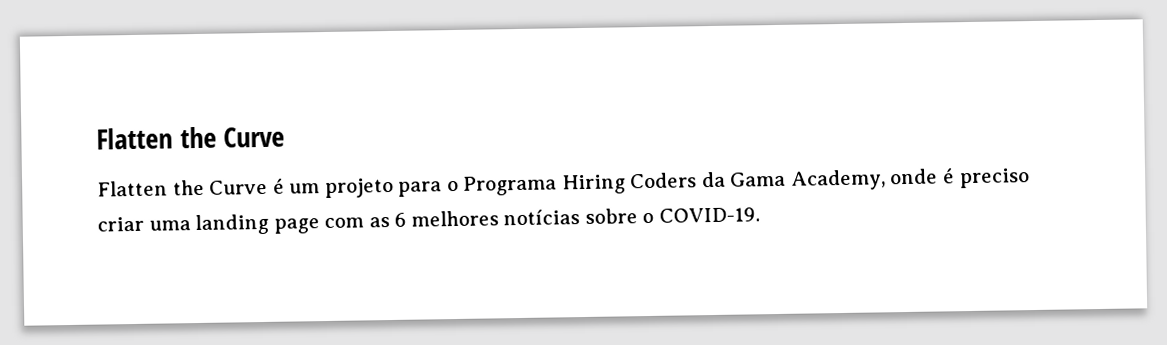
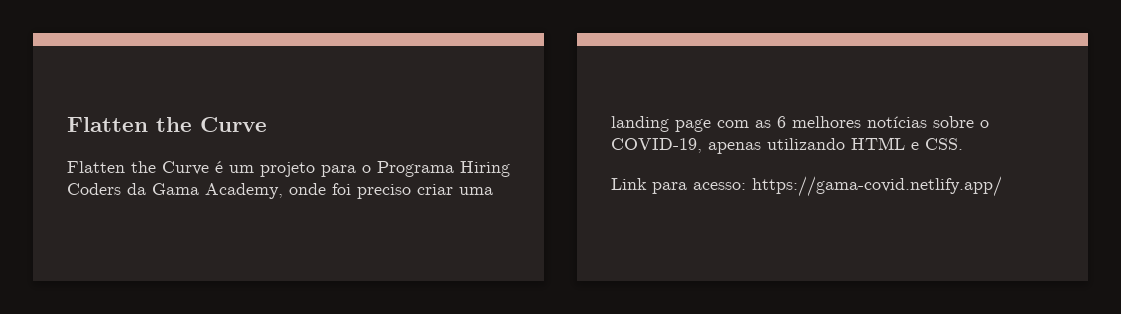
- Flatten the Curve é um projeto para o Programa Hiring Coders da Gama Academy, onde é preciso criar uma landing page com as 6 melhores notícias sobre o COVID-19.
+ Flatten the Curve é um projeto para o Programa Hiring Coders da Gama Academy, onde foi preciso criar uma landing page com as 6 melhores notícias sobre o COVID-19, apenas utilizando HTML e CSS.
+ Link para acesso: https://gama-covid.netlify.app/

